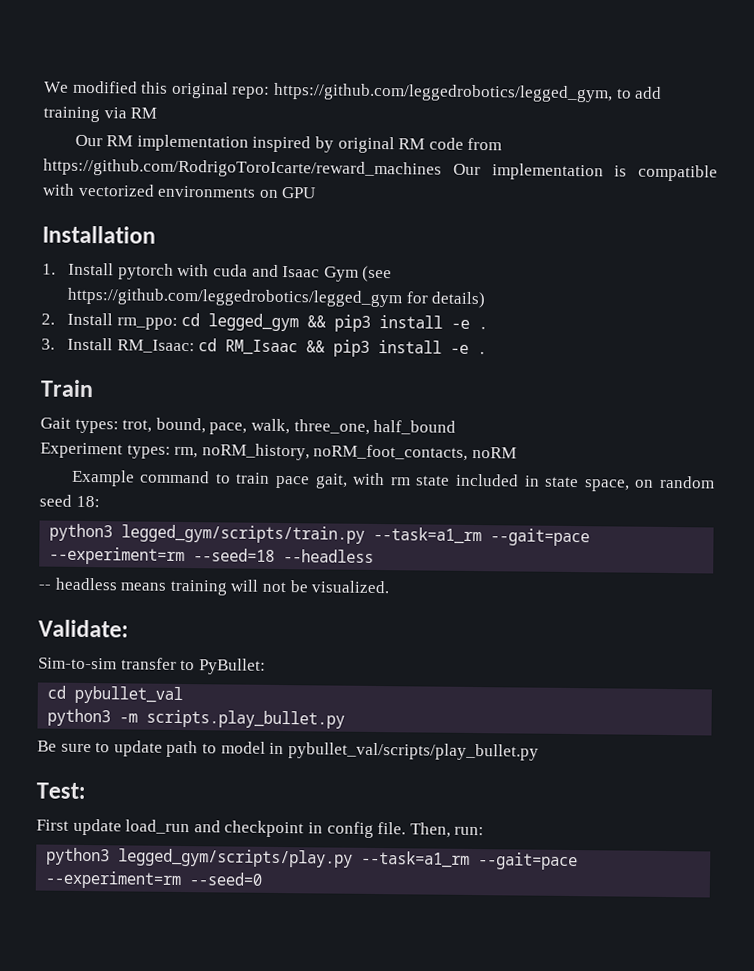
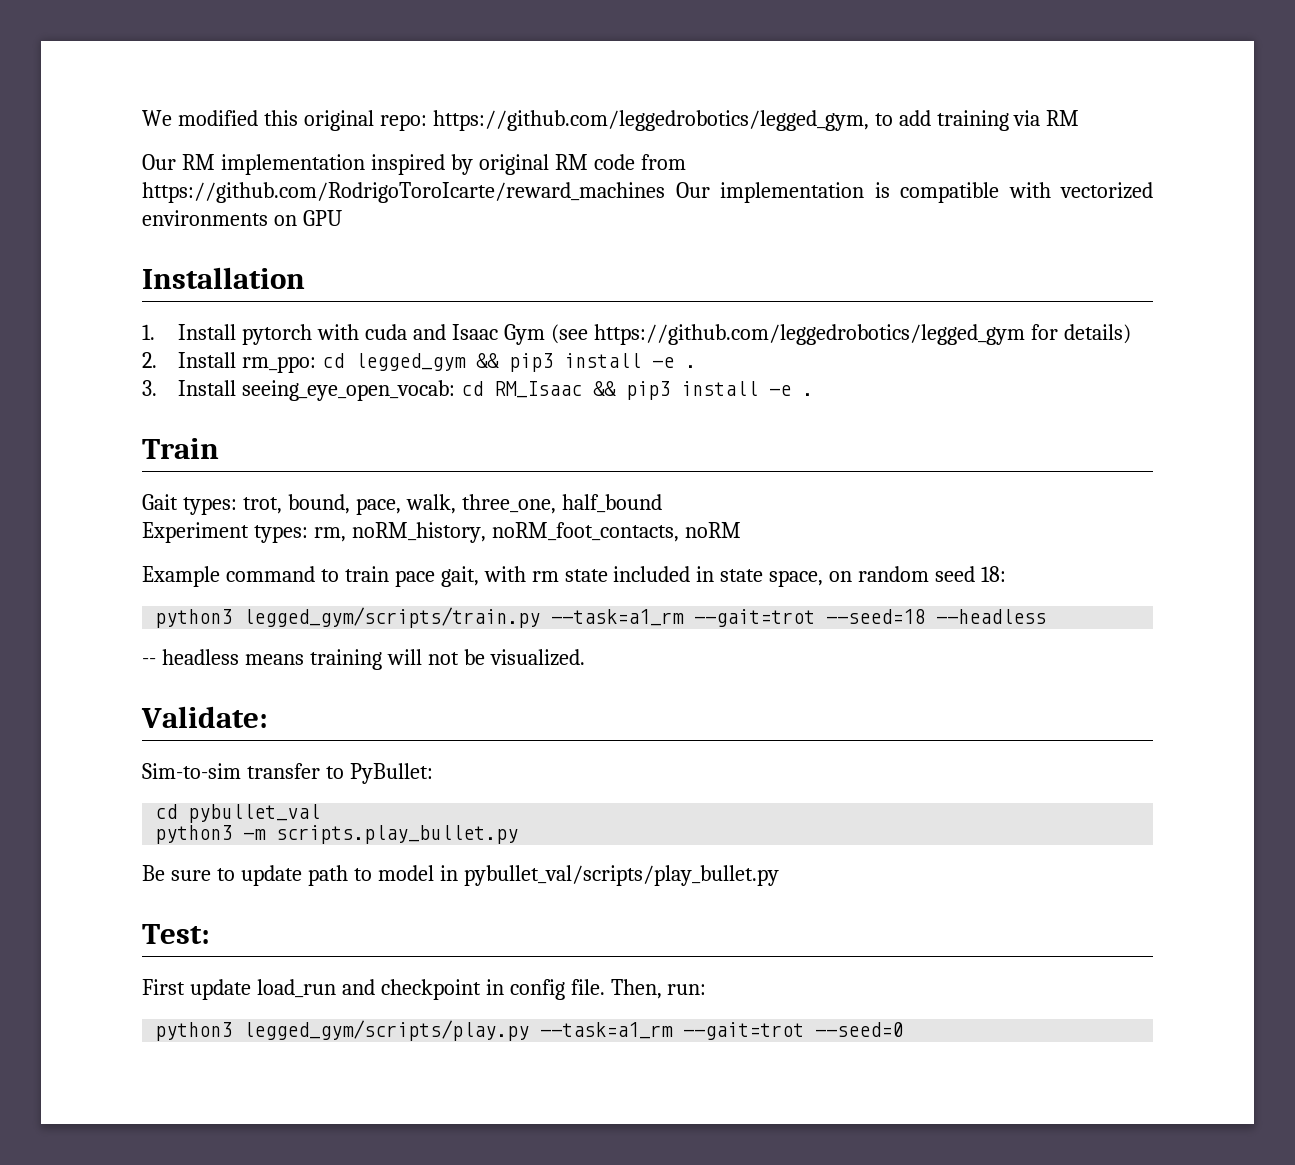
- 3. Install RM_Isaac: cd RM_Isaac && pip3 install -e .
+ 3. Install seeing_eye_open_vocab: cd RM_Isaac && pip3 install -e .
- python3 legged_gym/scripts/train.py --task=a1_rm --gait=pace --experiment=rm --seed=18 --headless
+ python3 legged_gym/scripts/train.py --task=a1_rm --gait=trot --seed=18 --headless
- python3 legged_gym/scripts/play.py --task=a1_rm --gait=pace --experiment=rm --seed=0
+ python3 legged_gym/scripts/play.py --task=a1_rm --gait=trot --seed=0

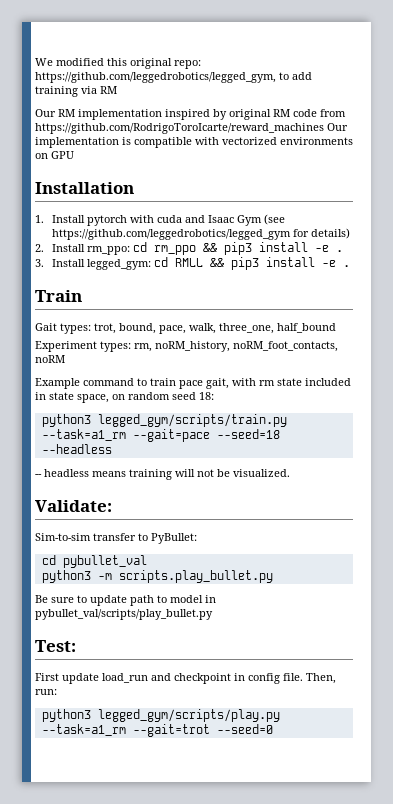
- 2. Install rm_ppo: cd legged_gym && pip3 install -e .
+ 2. Install rm_ppo: cd rm_ppo && pip3 install -e .
- 3. Install seeing_eye_open_vocab: cd RM_Isaac && pip3 install -e .
+ 3. Install legged_gym: cd RMLL && pip3 install -e .
- python3 legged_gym/scripts/train.py --task=a1_rm --gait=trot --seed=18 --headless
+ python3 legged_gym/scripts/train.py --task=a1_rm --gait=pace --seed=18 --headless

